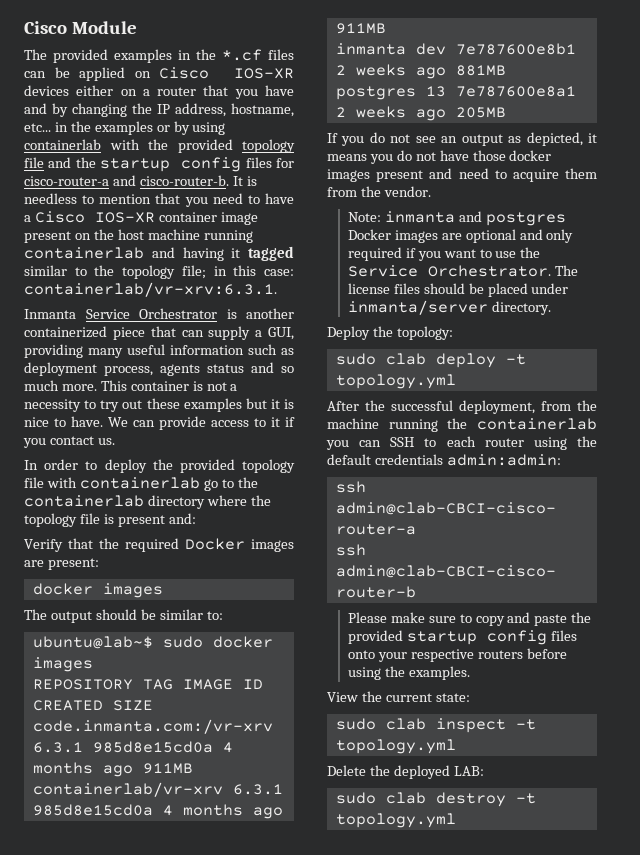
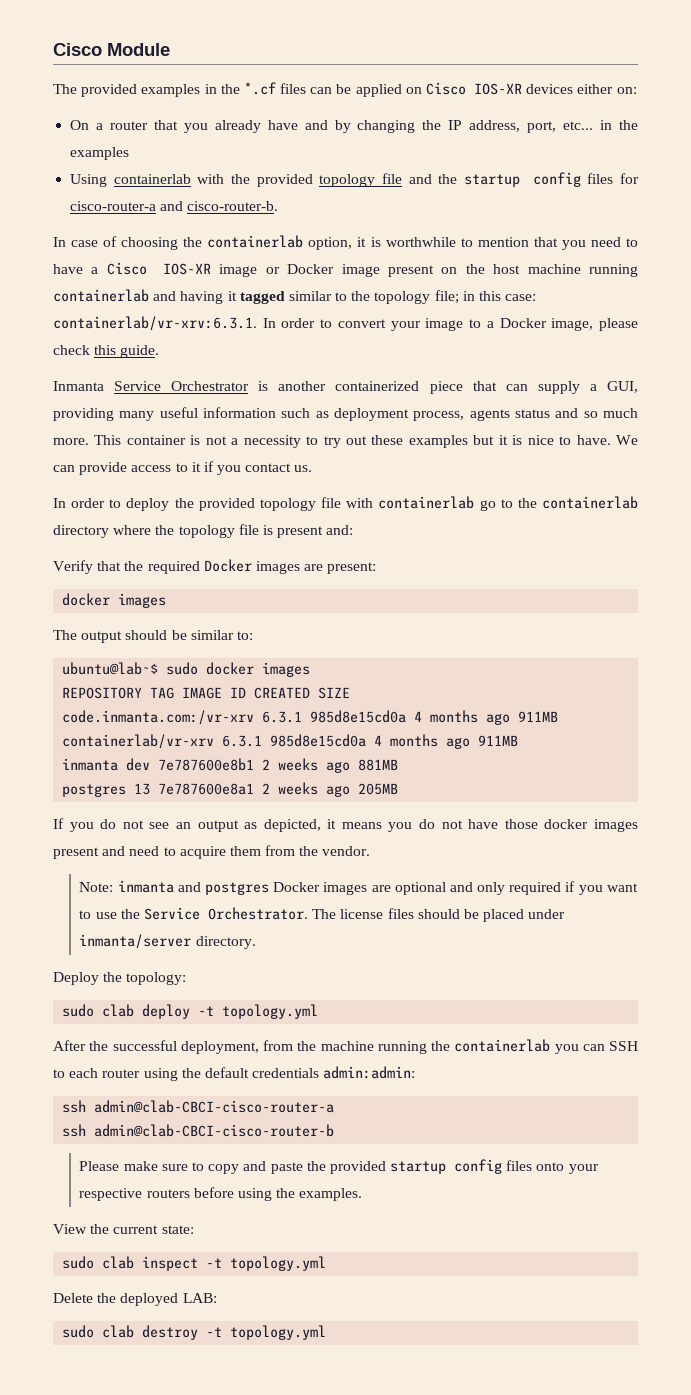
- The provided examples in the *.cf files can be applied on Cisco IOS-XR devices either on a router that you have and by changing the IP address, hostname, etc... in the examples or by using containerlab with the provided topology file and the startup config files for cisco-router-a and cisco-router-b. It is needless to mention that you need to have a Cisco IOS-XR container image present on the host machine running containerlab and having it tagged similar to the topology file;
+ The provided examples in the *.cf files can be applied on Cisco IOS-XR devices either on:
+ On a router that you already have and by changing the IP address, port, etc... in the examples
+ Using containerlab with the provided topology file and the startup config files for cisco-router-a and cisco-router-b.
+ In case of choosing the containerlab option, it is worthwhile to mention that you need to have a Cisco IOS-XR image or Docker image present on the host machine running containerlab and having it tagged similar to the topology file;
- containerlab/vr-xrv:6.3.1.
+ containerlab/vr-xrv:6.3.1. In order to convert your image to a Docker image, please check this guide.

